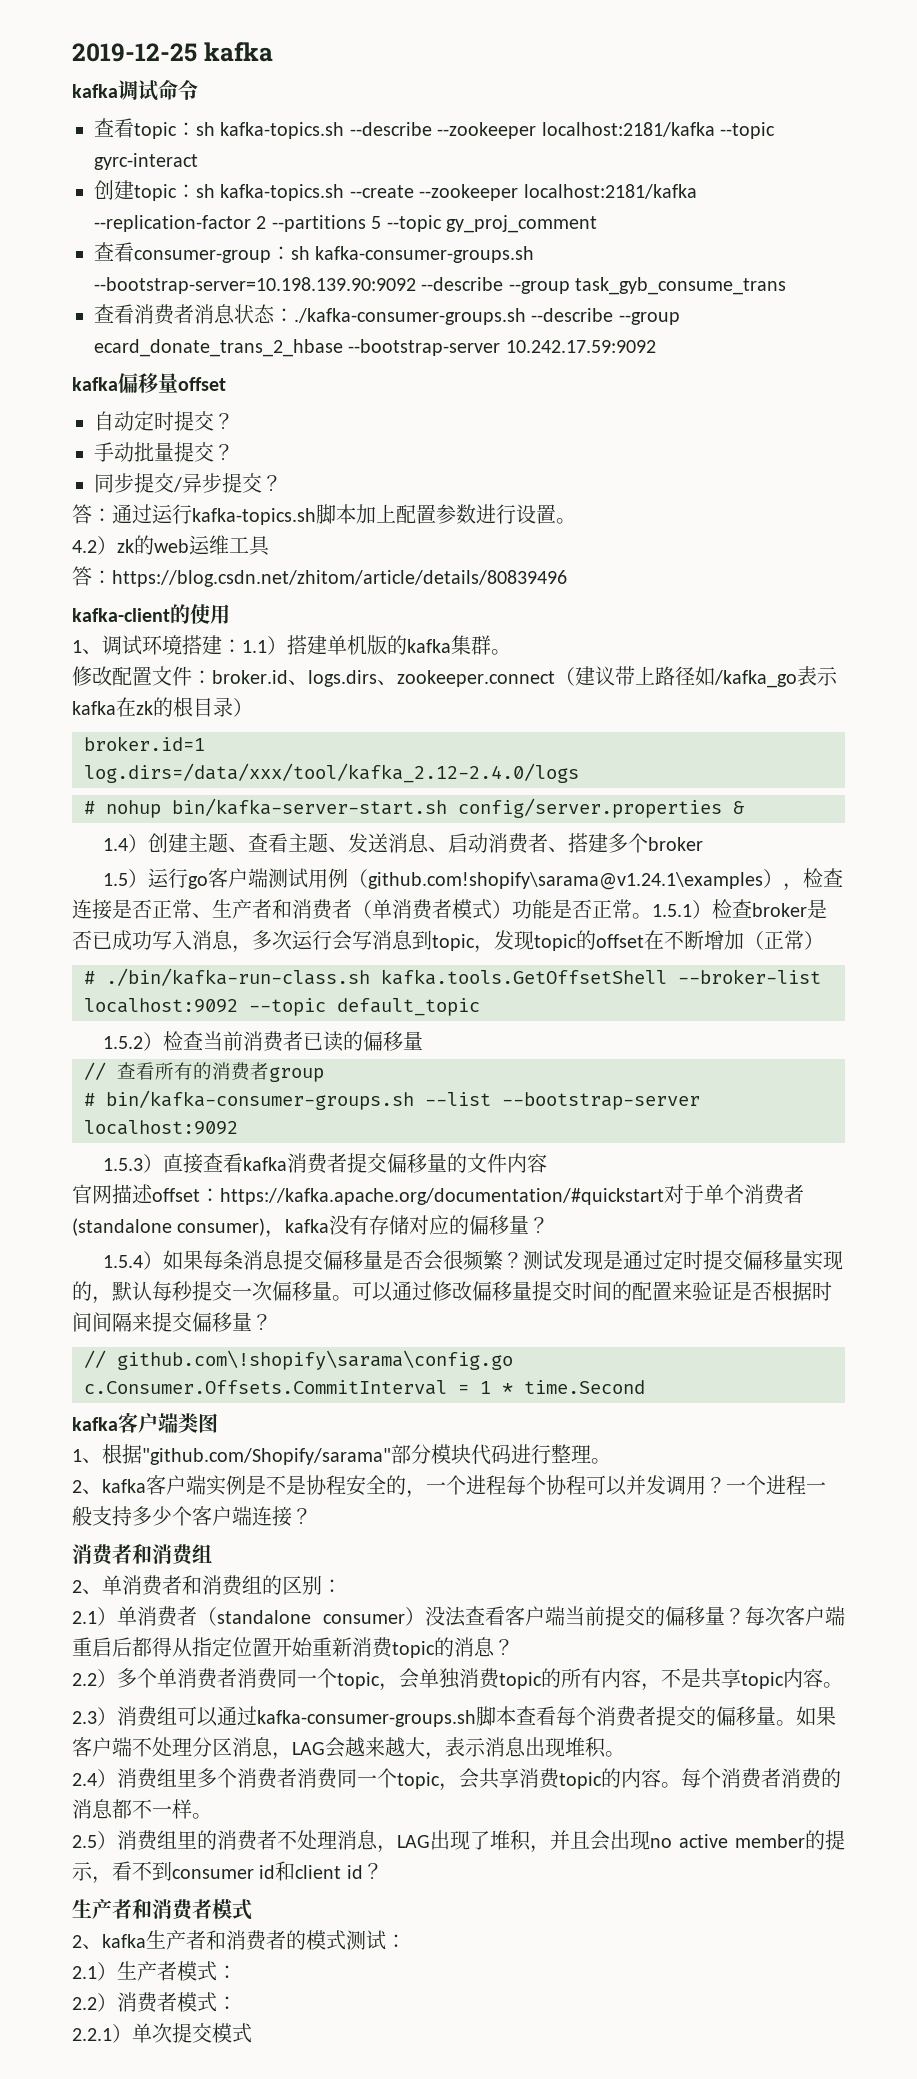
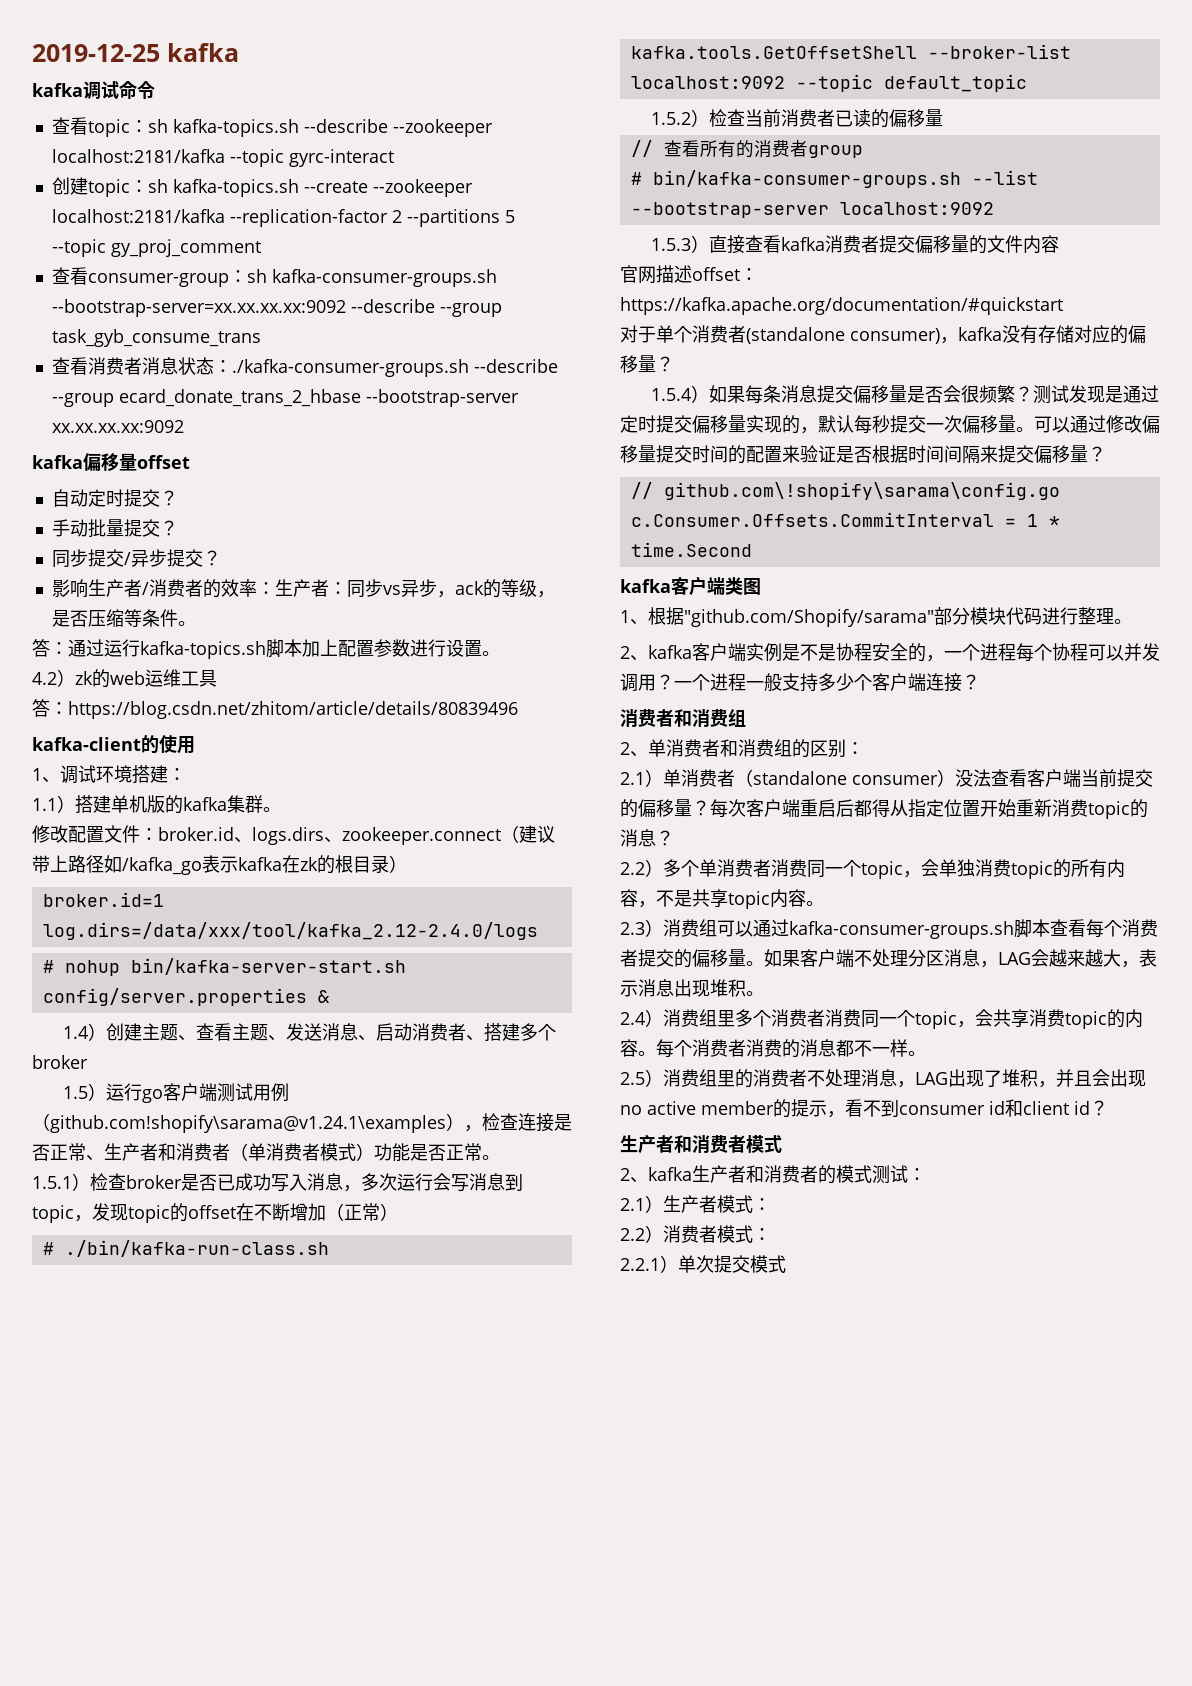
- 查看consumer-group：sh kafka-consumer-groups.sh --bootstrap-server=10.198.139.90:9092 --describe --group task_gyb_consume_trans
+ 查看consumer-group：sh kafka-consumer-groups.sh --bootstrap-server=xx.xx.xx.xx:9092 --describe --group task_gyb_consume_trans
- 查看消费者消息状态：./kafka-consumer-groups.sh --describe --group ecard_donate_trans_2_hbase --bootstrap-server 10.242.17.59:9092
+ 查看消费者消息状态：./kafka-consumer-groups.sh --describe --group ecard_donate_trans_2_hbase --bootstrap-server xx.xx.xx.xx:9092
+ 影响生产者/消费者的效率：生产者：同步vs异步，ack的等级，是否压缩等条件。
- 1、调试环境搭建：1.1）搭建单机版的kafka集群。
+ 1、调试环境搭建：
+ 1.1）搭建单机版的kafka集群。
- 1.5）运行go客户端测试用例（github.com!shopify\sarama@v1.24.1\examples），检查连接是否正常、生产者和消费者（单消费者模式）功能是否正常。1.5.1）检查broker是否已成功写入消息，多次运行会写消息到topic，发现topic的offset在不断增加（正常）
+ 1.5）运行go客户端测试用例（github.com!shopify\sarama@v1.24.1\examples），检查连接是否正常、生产者和消费者（单消费者模式）功能是否正常。
+ 1.5.1）检查broker是否已成功写入消息，多次运行会写消息到topic，发现topic的offset在不断增加（正常）
- 官网描述offset：https://kafka.apache.org/documentation/#quickstart对于单个消费者(standalone consumer)，kafka没有存储对应的偏移量？
+ 官网描述offset：https://kafka.apache.org/documentation/#quickstart
+ 对于单个消费者(standalone consumer)，kafka没有存储对应的偏移量？

